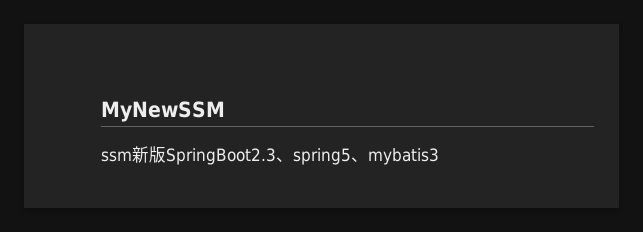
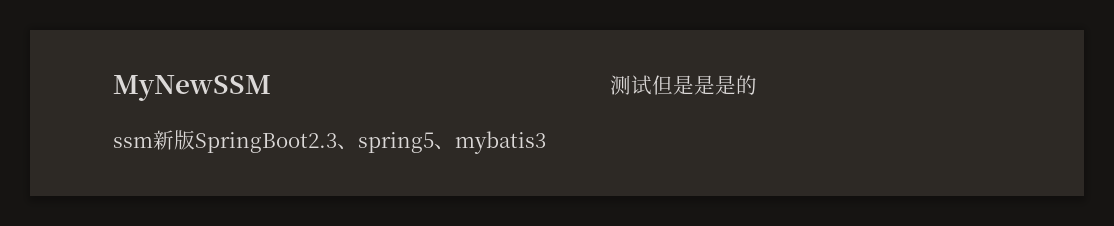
- ssm新版SpringBoot2.3、spring5、mybatis3
+ ssm新版SpringBoot2.3、spring5、mybatis3测试但是是是的

